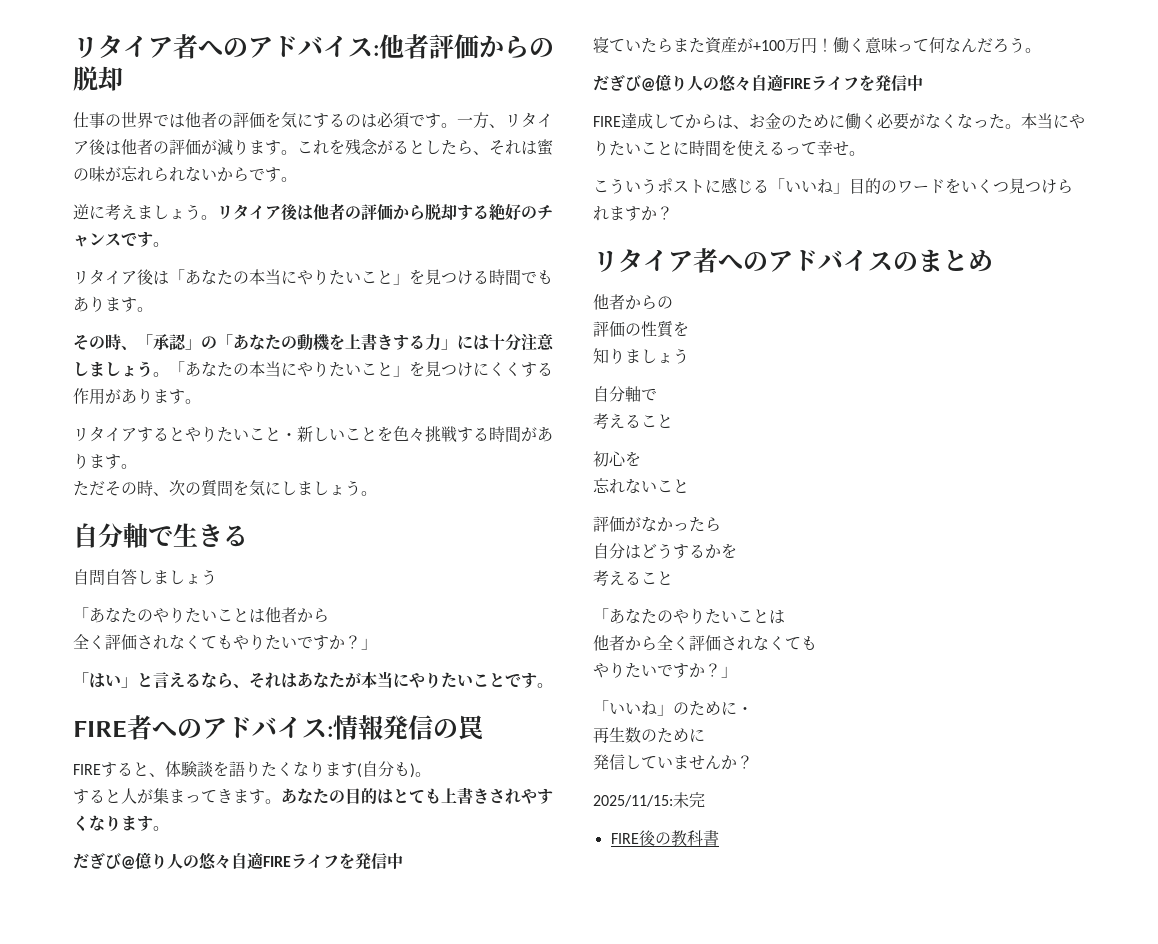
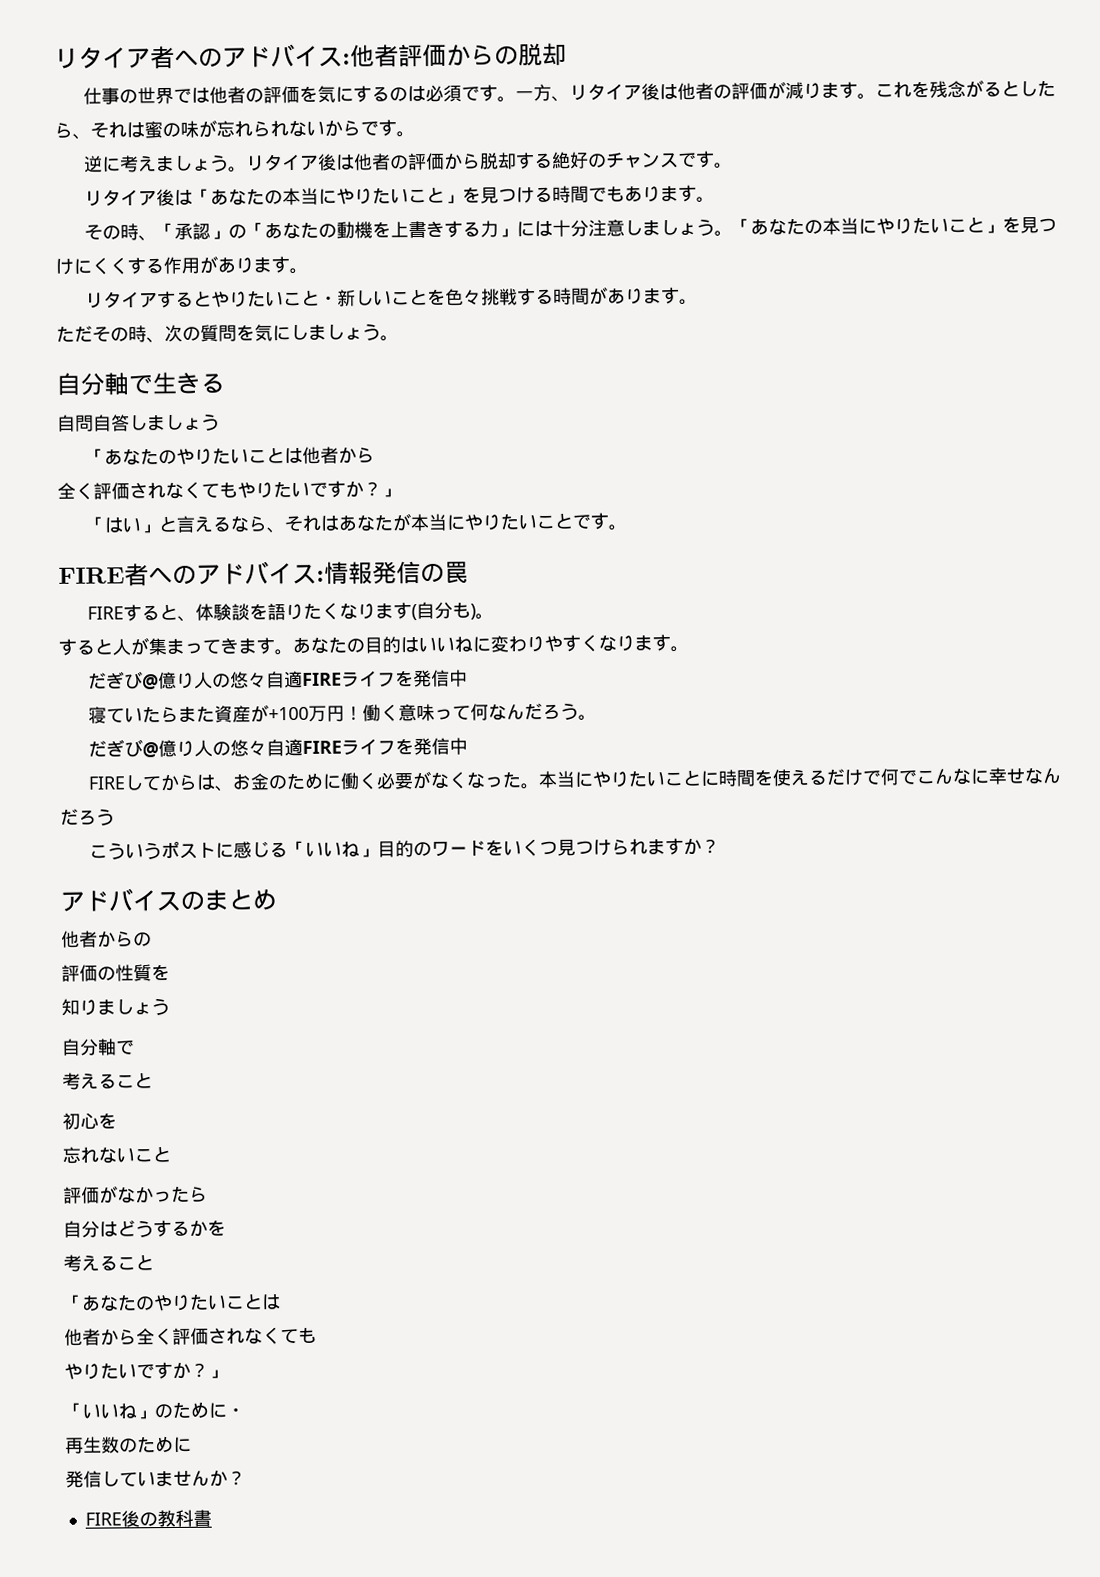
- あなたの目的はとても上書きされやすくなります。
+ あなたの目的はいいねに変わりやすくなります。
- FIRE達成してからは、お金のために働く必要がなくなった。
+ FIREしてからは、お金のために働く必要がなくなった。
- 本当にやりたいことに時間を使えるって幸せ。
+ 本当にやりたいことに時間を使えるだけで何でこんなに幸せなんだろう
- リタイア者へのアドバイスのまとめ
+ アドバイスのまとめ
- 2025/11/15:未完

